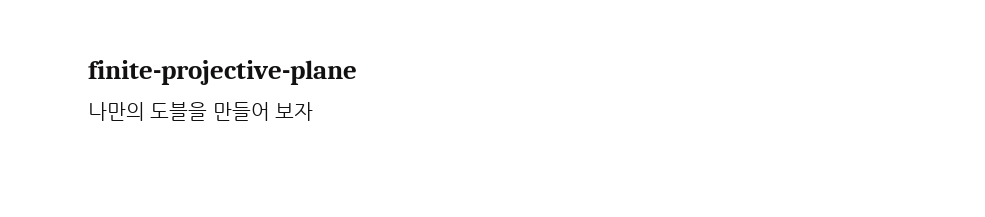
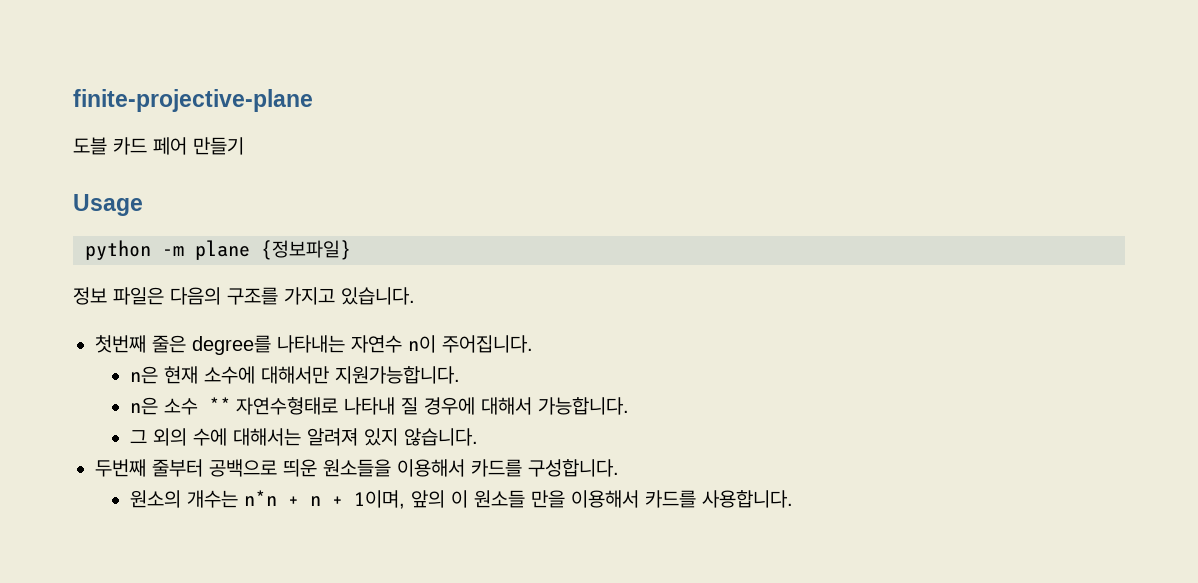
- 나만의 도블을 만들어 보자
+ 도블 카드 페어 만들기
+ Usage
+ python -m plane {정보파일}
+ 정보 파일은 다음의 구조를 가지고 있습니다.
+ 첫번째 줄은 degree를 나타내는 자연수 n이 주어집니다.
+ n은 현재 소수에 대해서만 지원가능합니다.
+ n은 소수 ** 자연수형태로 나타내 질 경우에 대해서 가능합니다.
+ 그 외의 수에 대해서는 알려져 있지 않습니다.
+ 두번째 줄부터 공백으로 띄운 원소들을 이용해서 카드를 구성합니다.
+ 원소의 개수는 n*n + n + 1이며, 앞의 이 원소들 만을 이용해서 카드를 사용합니다.

